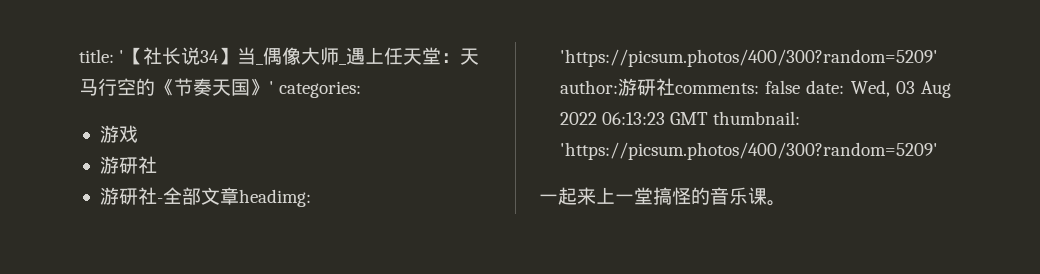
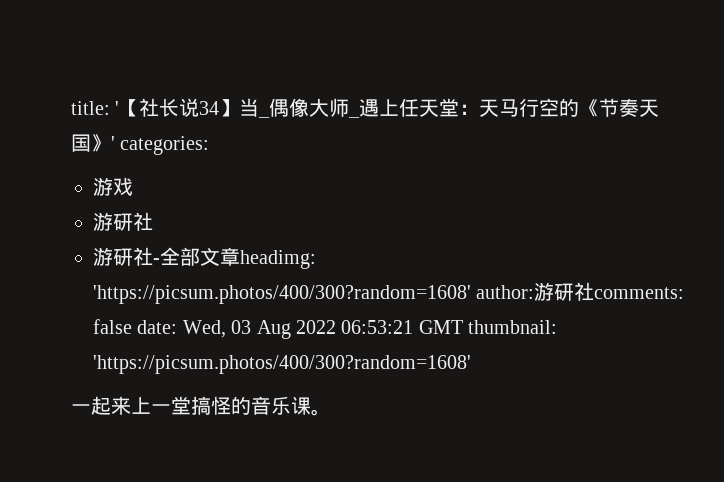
- 游研社-全部文章headimg: 'https://picsum.photos/400/300?random=5209' author:游研社comments: false date: Wed, 03 Aug 2022 06:13:23 GMT thumbnail: 'https://picsum.photos/400/300?random=5209'
+ 游研社-全部文章headimg: 'https://picsum.photos/400/300?random=1608' author:游研社comments: false date: Wed, 03 Aug 2022 06:53:21 GMT thumbnail: 'https://picsum.photos/400/300?random=1608'

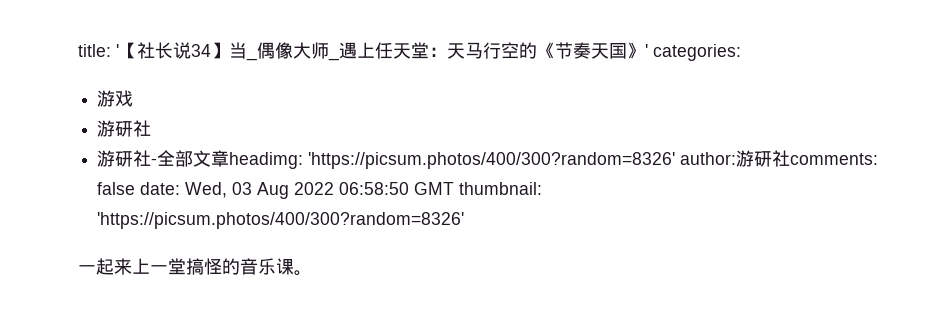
- 游研社-全部文章headimg: 'https://picsum.photos/400/300?random=1608' author:游研社comments: false date: Wed, 03 Aug 2022 06:53:21 GMT thumbnail: 'https://picsum.photos/400/300?random=1608'
+ 游研社-全部文章headimg: 'https://picsum.photos/400/300?random=8326' author:游研社comments: false date: Wed, 03 Aug 2022 06:58:50 GMT thumbnail: 'https://picsum.photos/400/300?random=8326'

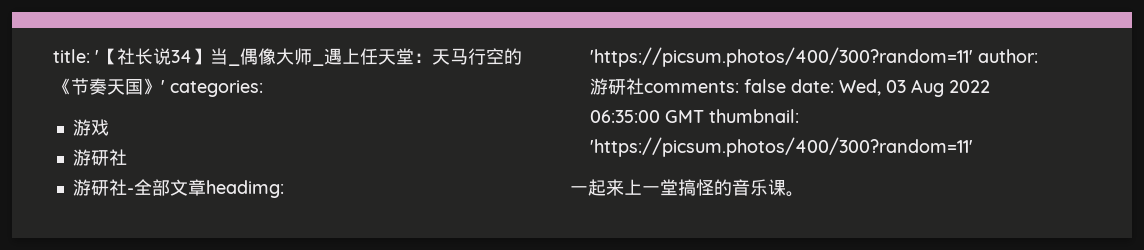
- 游研社-全部文章headimg: 'https://picsum.photos/400/300?random=8326' author:游研社comments: false date: Wed, 03 Aug 2022 06:58:50 GMT thumbnail: 'https://picsum.photos/400/300?random=8326'
+ 游研社-全部文章headimg: 'https://picsum.photos/400/300?random=11' author:游研社comments: false date: Wed, 03 Aug 2022 06:35:00 GMT thumbnail: 'https://picsum.photos/400/300?random=11'

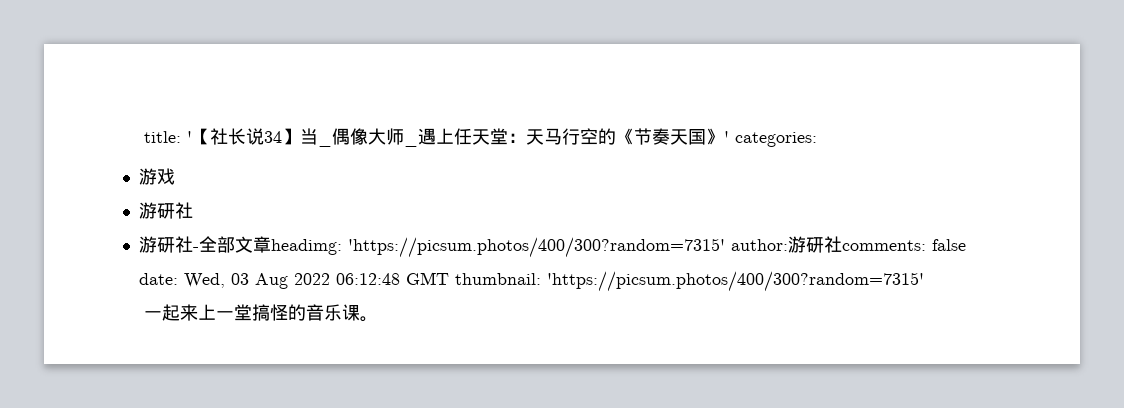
- 游研社-全部文章headimg: 'https://picsum.photos/400/300?random=11' author:游研社comments: false date: Wed, 03 Aug 2022 06:35:00 GMT thumbnail: 'https://picsum.photos/400/300?random=11'
+ 游研社-全部文章headimg: 'https://picsum.photos/400/300?random=7315' author:游研社comments: false date: Wed, 03 Aug 2022 06:12:48 GMT thumbnail: 'https://picsum.photos/400/300?random=7315'

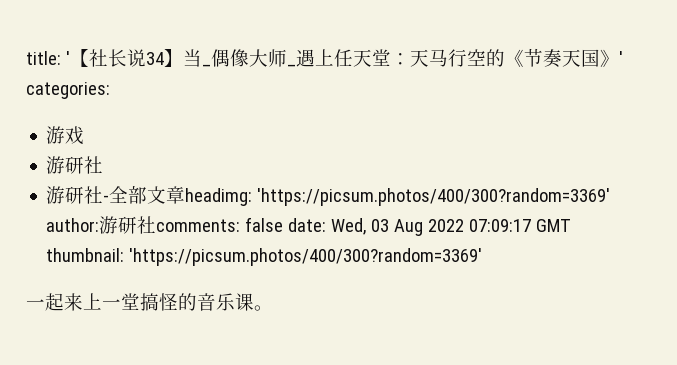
- 游研社-全部文章headimg: 'https://picsum.photos/400/300?random=7315' author:游研社comments: false date: Wed, 03 Aug 2022 06:12:48 GMT thumbnail: 'https://picsum.photos/400/300?random=7315'
+ 游研社-全部文章headimg: 'https://picsum.photos/400/300?random=3369' author:游研社comments: false date: Wed, 03 Aug 2022 07:09:17 GMT thumbnail: 'https://picsum.photos/400/300?random=3369'

